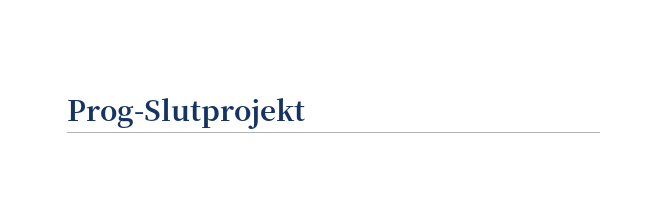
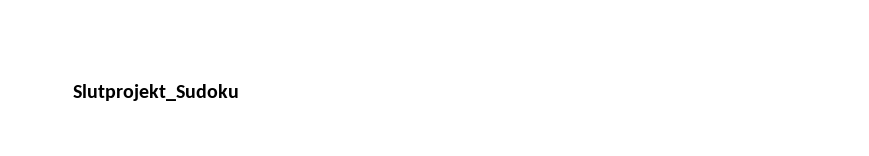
- Prog-Slutprojekt
+ Slutprojekt_Sudoku

